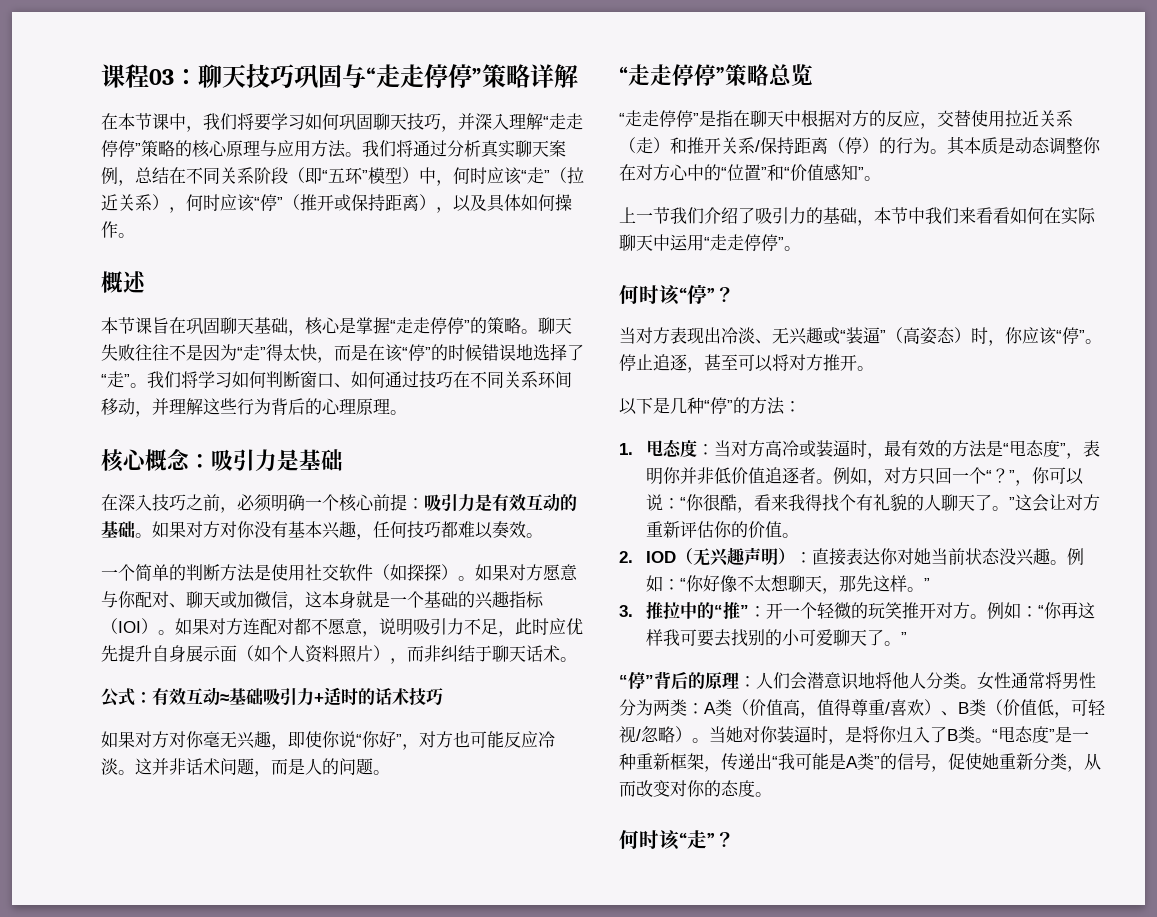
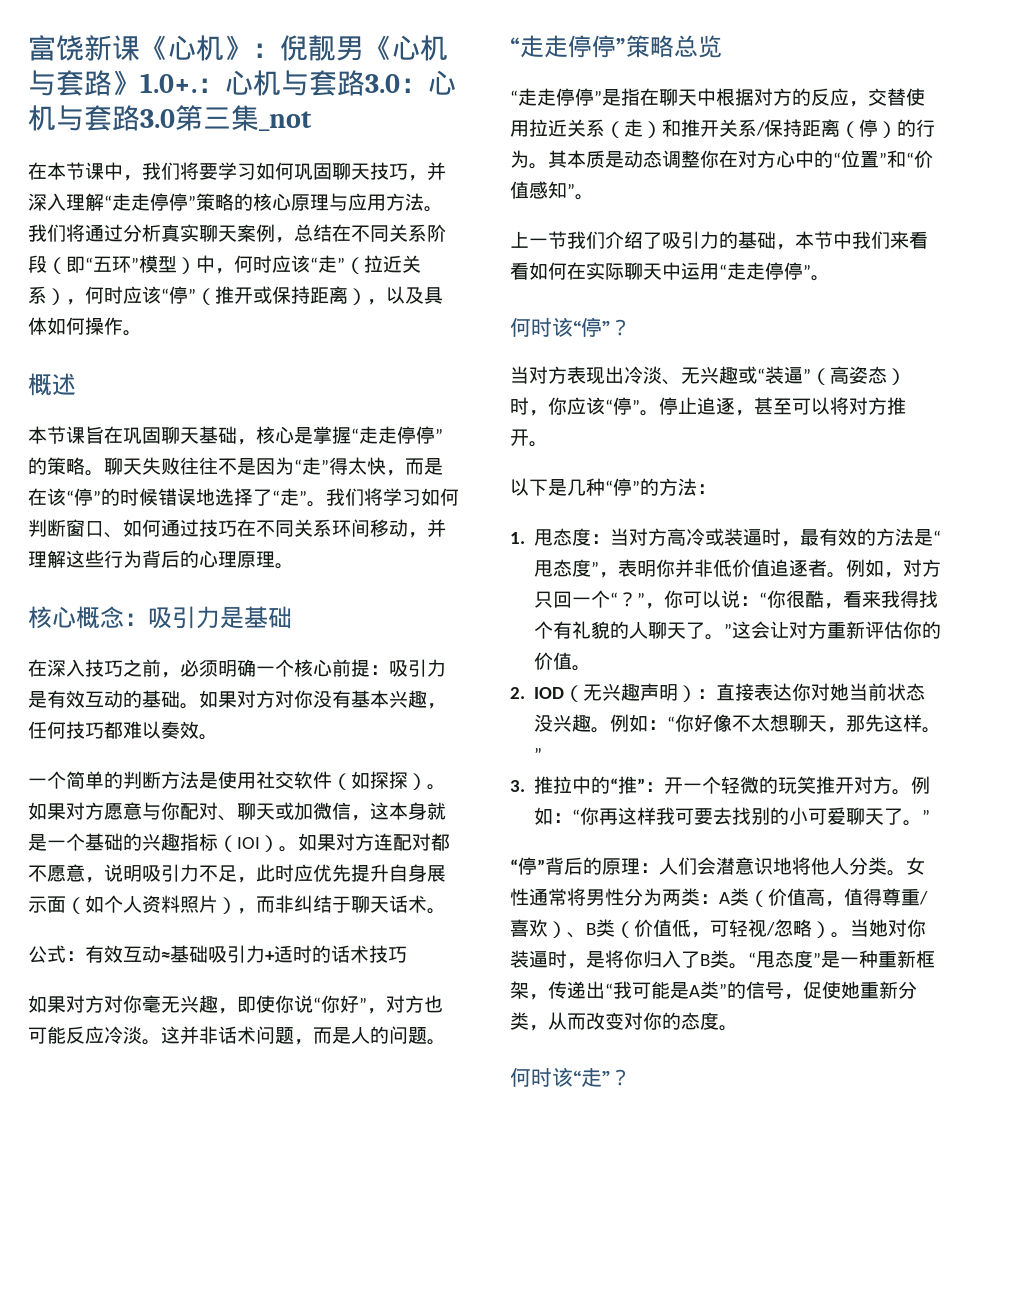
- 课程03：聊天技巧巩固与“走走停停”策略详解
+ 富饶新课《心机》：倪靓男《心机与套路》1.0+.：心机与套路3.0：心机与套路3.0第三集_not

